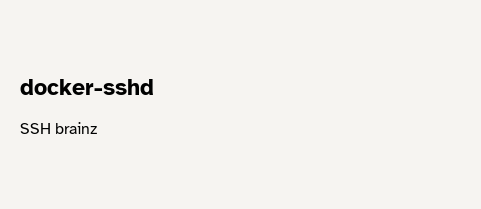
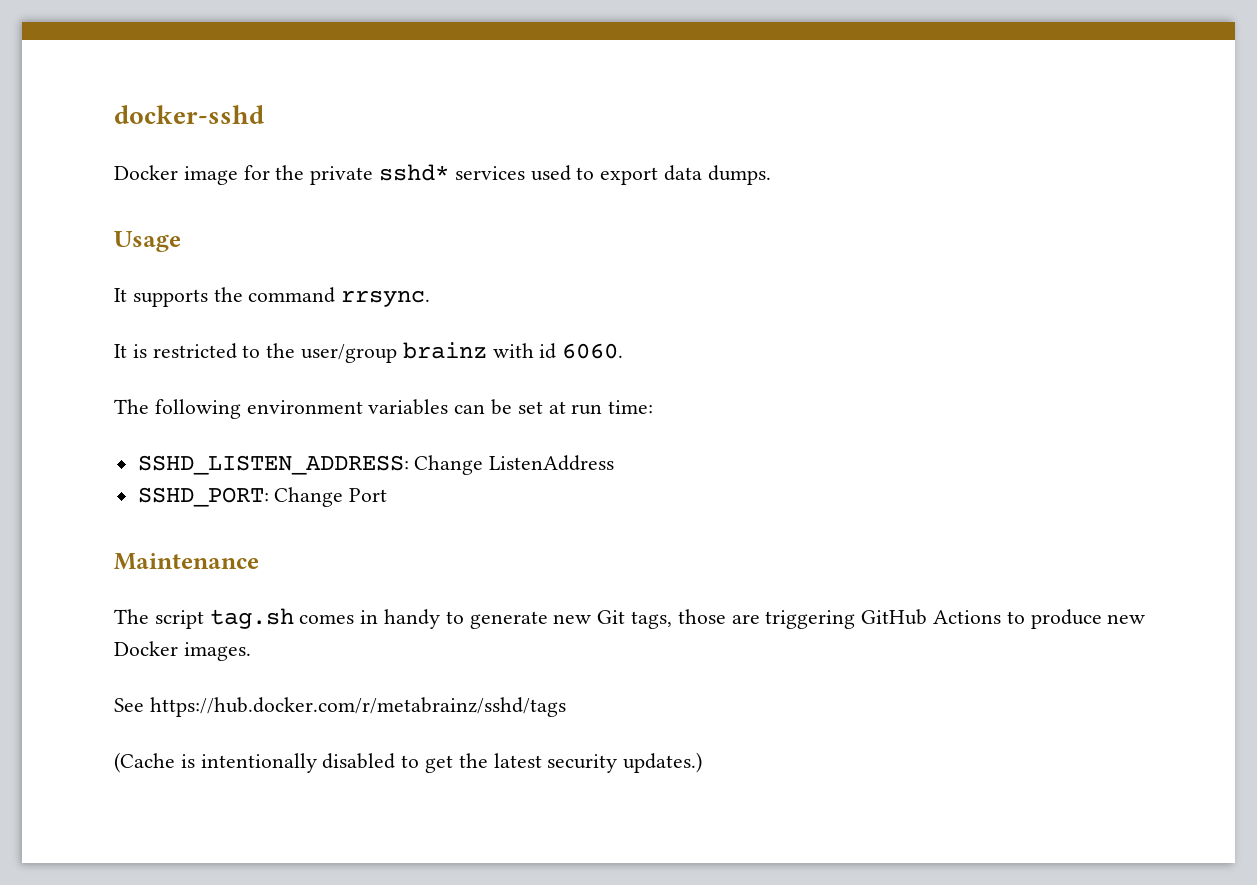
- SSH brainz
+ Docker image for the private sshd* services used to export data dumps.
+ Usage
+ It supports the command rrsync.
+ It is restricted to the user/group brainz with id 6060.
+ The following environment variables can be set at run time:
+ SSHD_LISTEN_ADDRESS: Change ListenAddress
+ SSHD_PORT: Change Port
+ Maintenance
+ The script tag.sh comes in handy to generate new Git tags, those are triggering GitHub Actions to produce new Docker images.
+ See https://hub.docker.com/r/metabrainz/sshd/tags
+ (Cache is intentionally disabled to get the latest security updates.)

